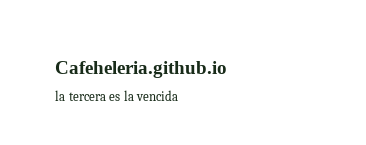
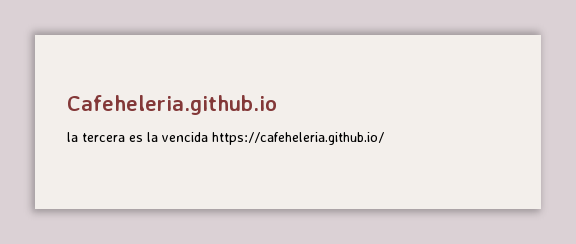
- la tercera es la vencida
+ la tercera es la vencida https://cafeheleria.github.io/

